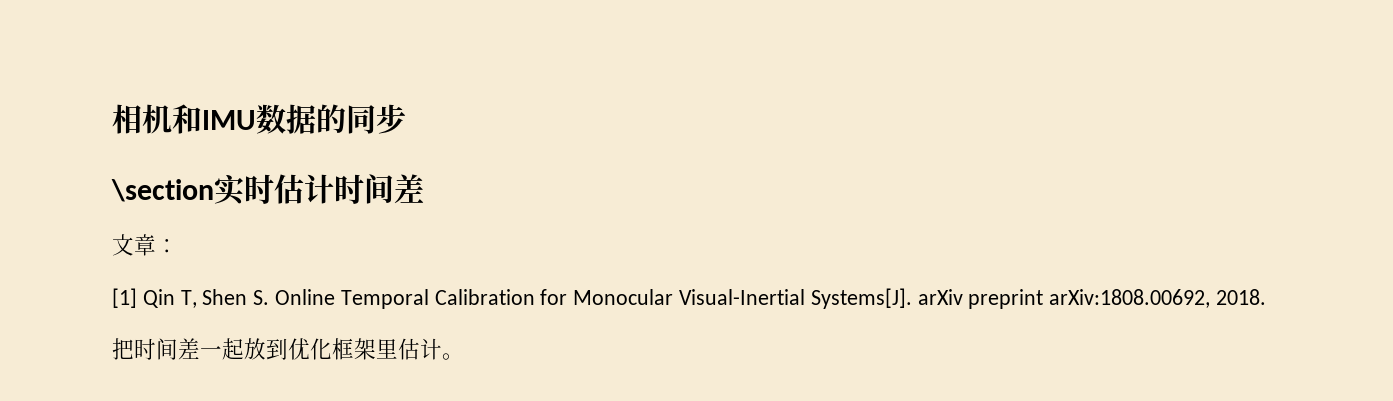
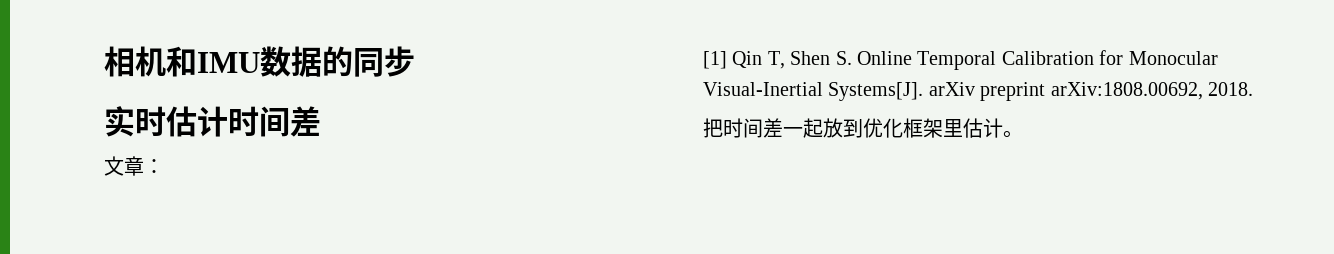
- \section实时估计时间差
+ 实时估计时间差

